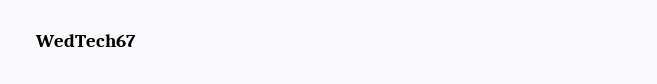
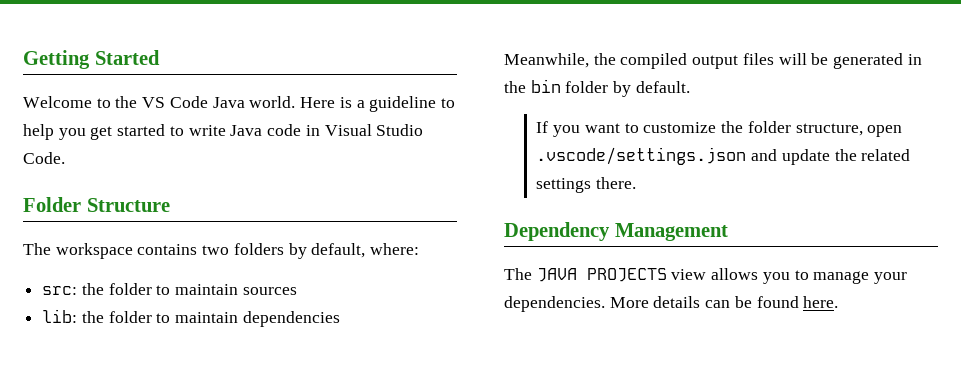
- WedTech67
+ Getting Started
+ Welcome to the VS Code Java world. Here is a guideline to help you get started to write Java code in Visual Studio Code.
+ Folder Structure
+ The workspace contains two folders by default, where:
+ src: the folder to maintain sources
+ lib: the folder to maintain dependencies
+ Meanwhile, the compiled output files will be generated in the bin folder by default.
+ If you want to customize the folder structure, open .vscode/settings.json and update the related settings there.
+ Dependency Management
+ The JAVA PROJECTS view allows you to manage your dependencies. More details can be found here.

